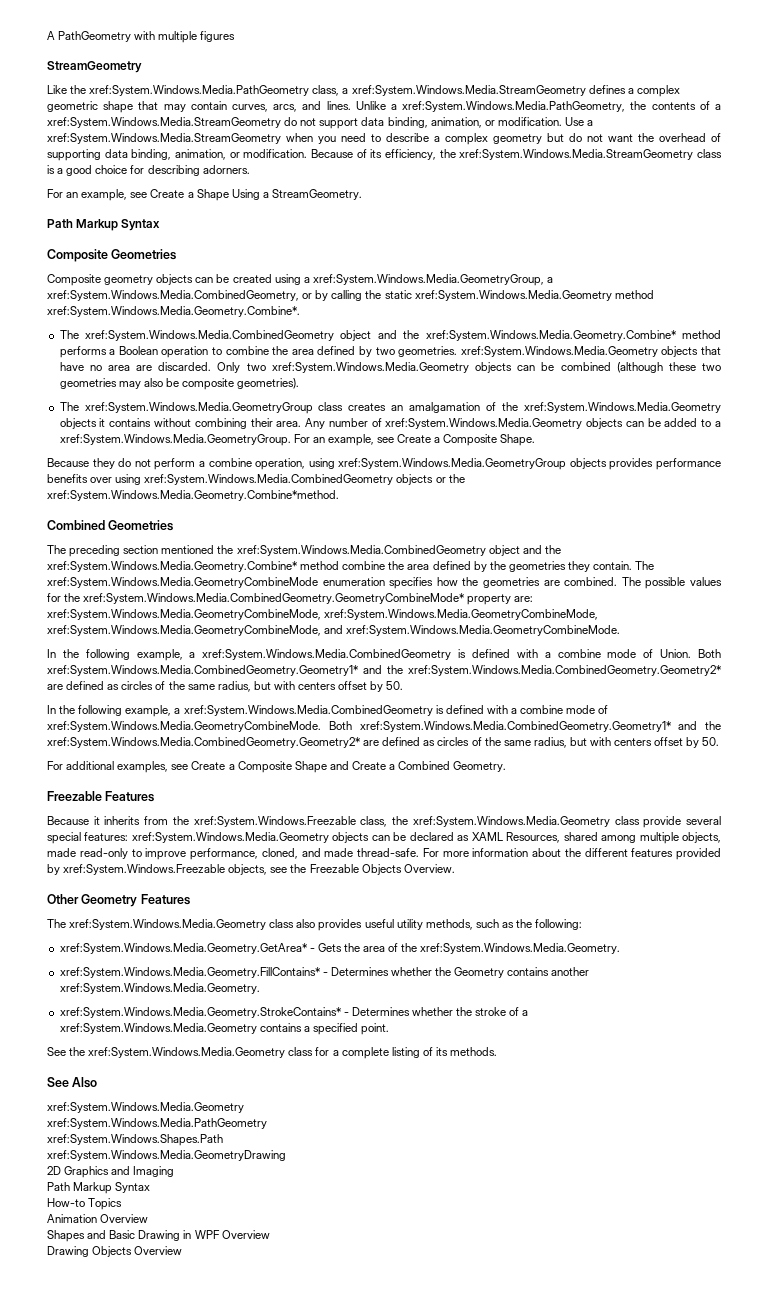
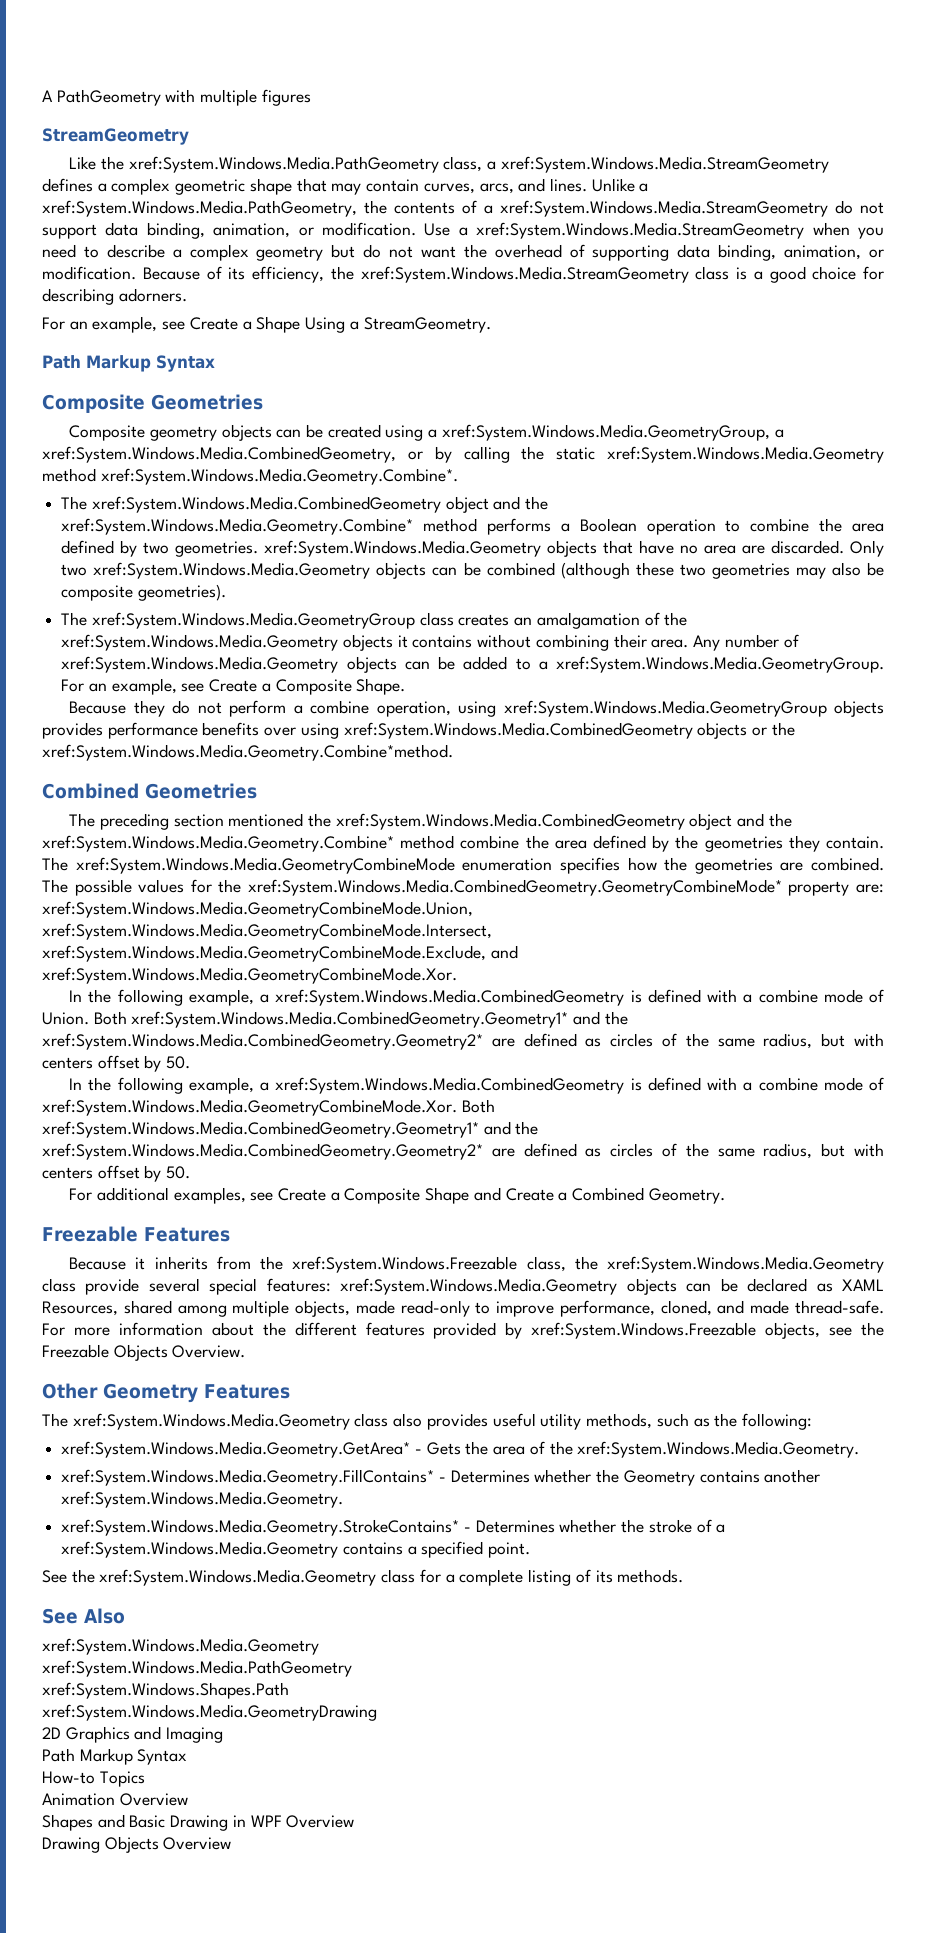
- The possible values for the xref:System.Windows.Media.CombinedGeometry.GeometryCombineMode* property are: xref:System.Windows.Media.GeometryCombineMode, xref:System.Windows.Media.GeometryCombineMode, xref:System.Windows.Media.GeometryCombineMode, and xref:System.Windows.Media.GeometryCombineMode.
+ The possible values for the xref:System.Windows.Media.CombinedGeometry.GeometryCombineMode* property are: xref:System.Windows.Media.GeometryCombineMode.Union, xref:System.Windows.Media.GeometryCombineMode.Intersect, xref:System.Windows.Media.GeometryCombineMode.Exclude, and xref:System.Windows.Media.GeometryCombineMode.Xor.
- In the following example, a xref:System.Windows.Media.CombinedGeometry is defined with a combine mode of xref:System.Windows.Media.GeometryCombineMode. Both xref:System.Windows.Media.CombinedGeometry.Geometry1* and the xref:System.Windows.Media.CombinedGeometry.Geometry2* are defined as circles of the same radius, but with centers offset by 50.
+ In the following example, a xref:System.Windows.Media.CombinedGeometry is defined with a combine mode of xref:System.Windows.Media.GeometryCombineMode.Xor. Both xref:System.Windows.Media.CombinedGeometry.Geometry1* and the xref:System.Windows.Media.CombinedGeometry.Geometry2* are defined as circles of the same radius, but with centers offset by 50.

